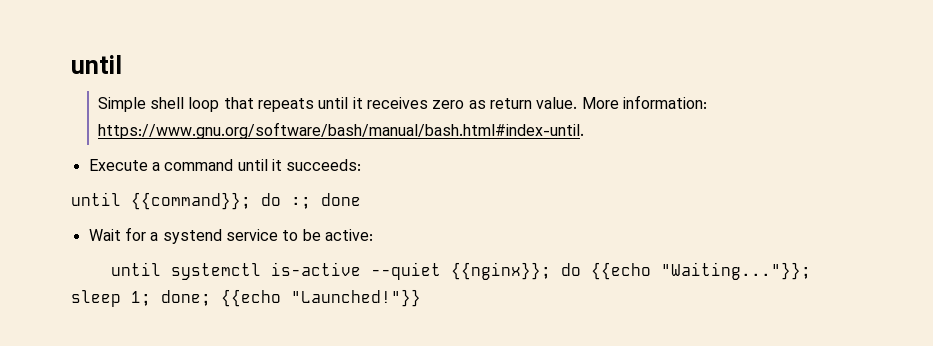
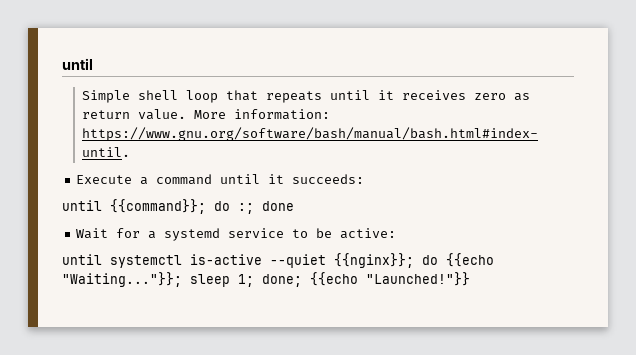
- Wait for a systend service to be active:
+ Wait for a systemd service to be active:

